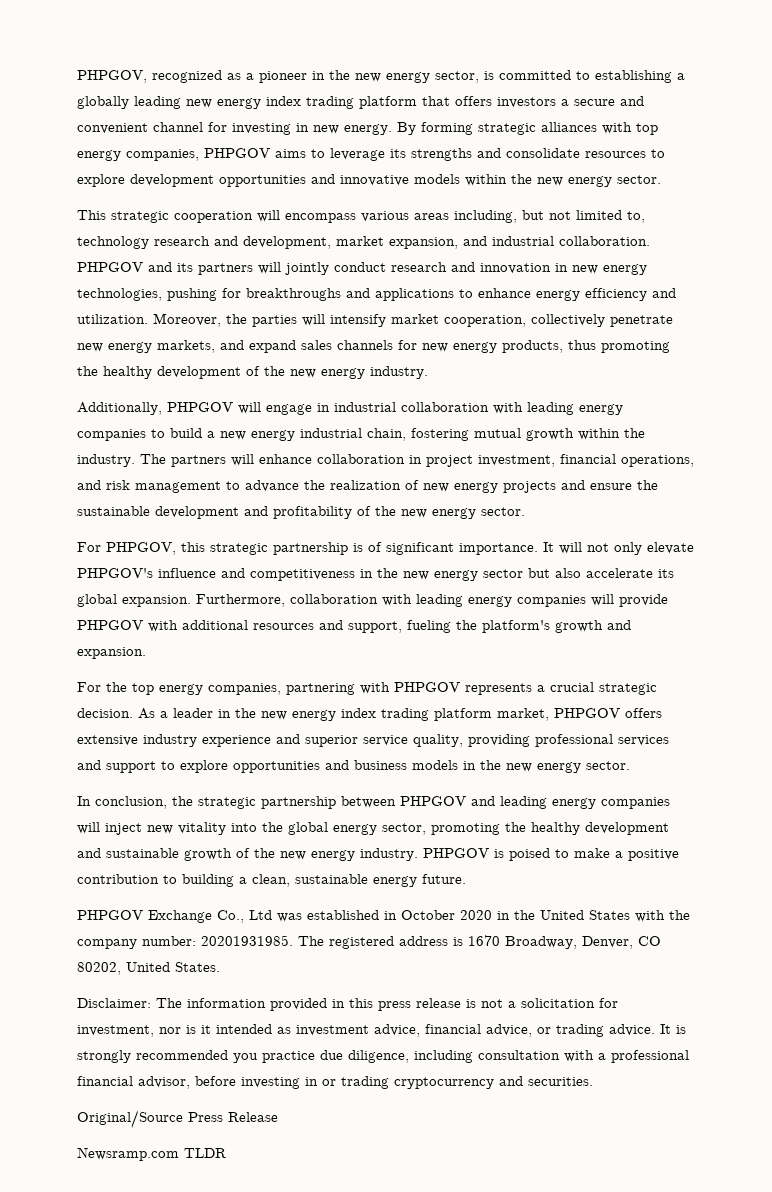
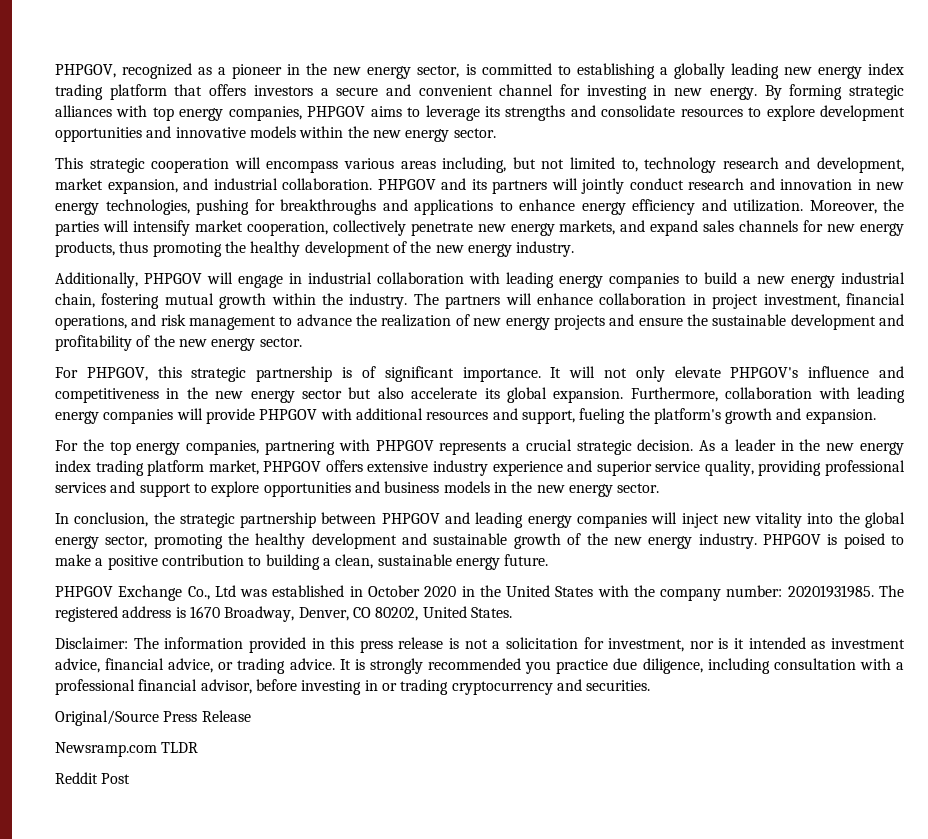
+ Reddit Post

